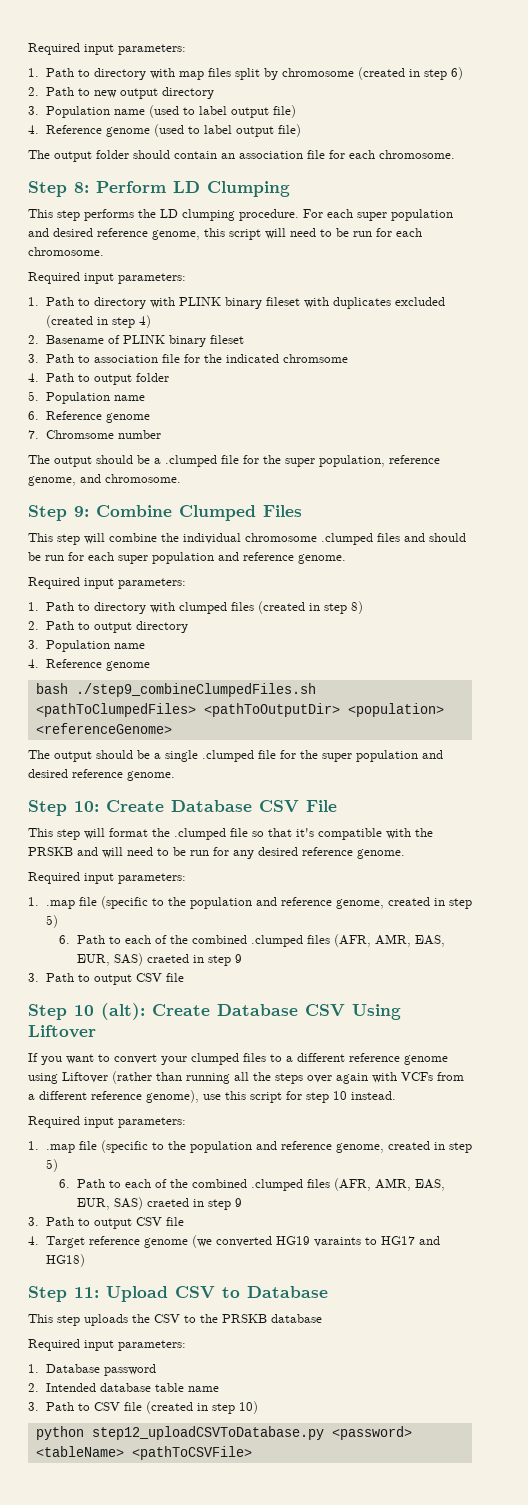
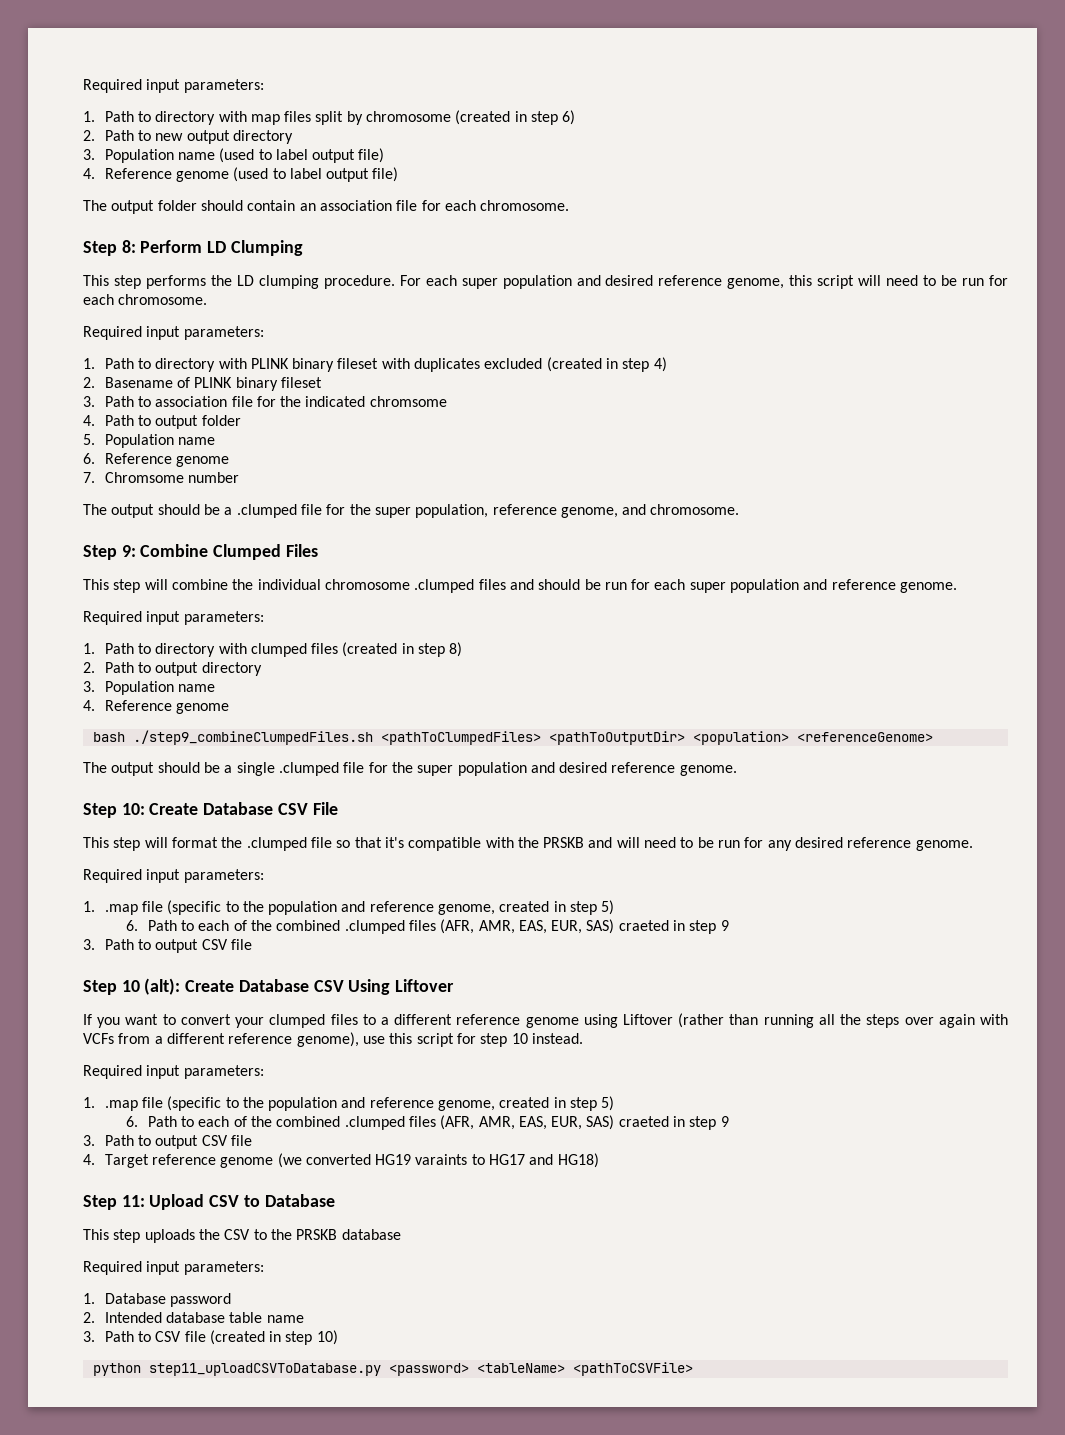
- python step12_uploadCSVToDatabase.py <password> <tableName> <pathToCSVFile>
+ python step11_uploadCSVToDatabase.py <password> <tableName> <pathToCSVFile>

